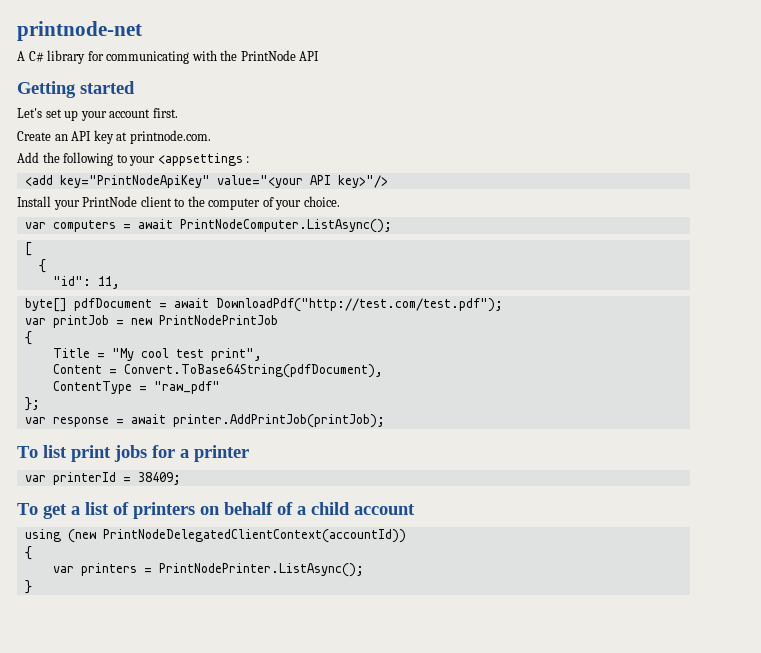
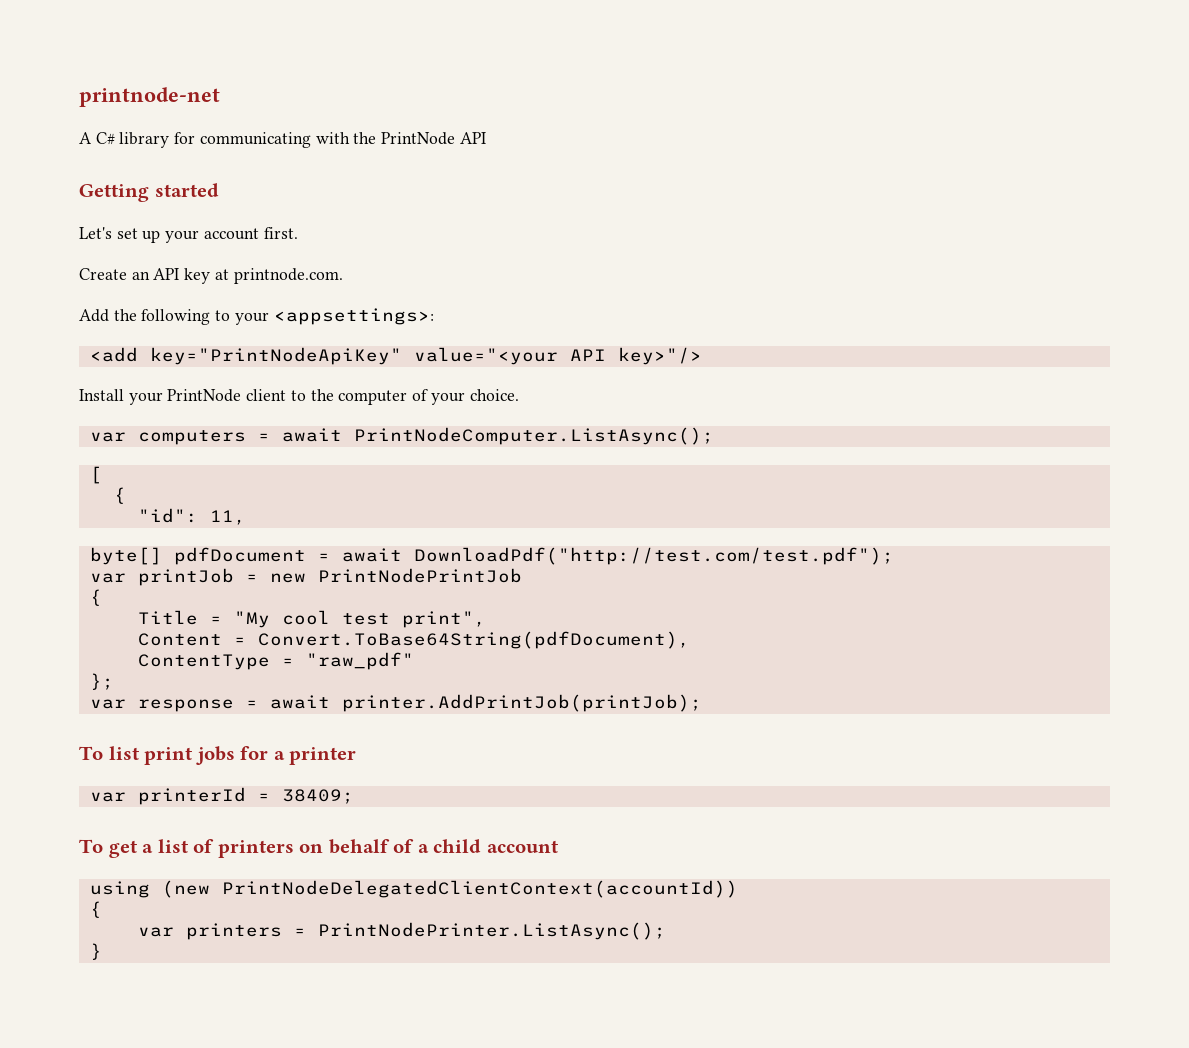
- Add the following to your <appsettings :
+ Add the following to your <appsettings>:

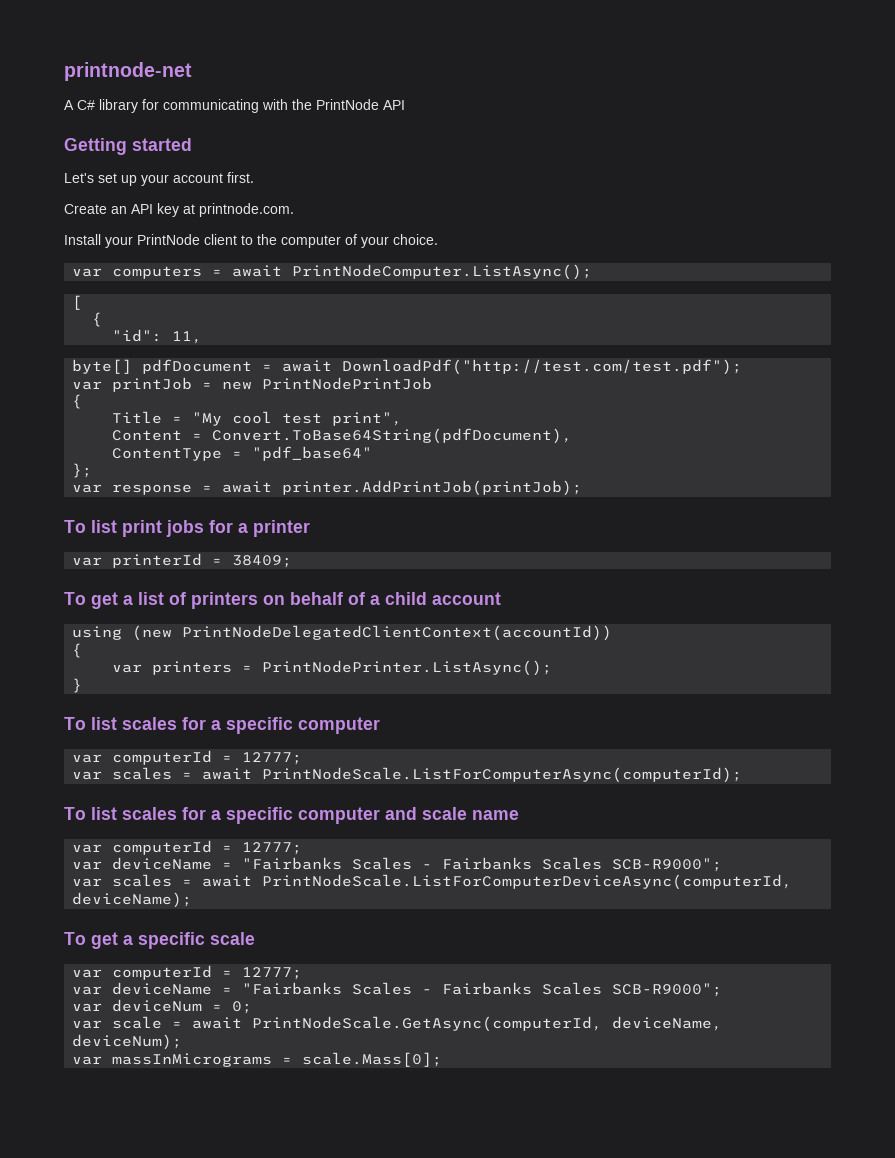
- Add the following to your <appsettings>:
- <add key="PrintNodeApiKey" value="<your API key>"/>
- ContentType = "raw_pdf"
+ ContentType = "pdf_base64"
  }
+ To list scales for a specific computer
+ var computerId = 12777;
+ var scales = await PrintNodeScale.ListForComputerAsync(computerId);
+ To list scales for a specific computer and scale name
+ var computerId = 12777;
+ var deviceName = "Fairbanks Scales - Fairbanks Scales SCB-R9000";
+ var scales = await PrintNodeScale.ListForComputerDeviceAsync(computerId, deviceName);
+ To get a specific scale
+ var computerId = 12777;
+ var deviceName = "Fairbanks Scales - Fairbanks Scales SCB-R9000";
+ var deviceNum = 0;
+ var scale = await PrintNodeScale.GetAsync(computerId, deviceName, deviceNum);
+ var massInMicrograms = scale.Mass[0];

